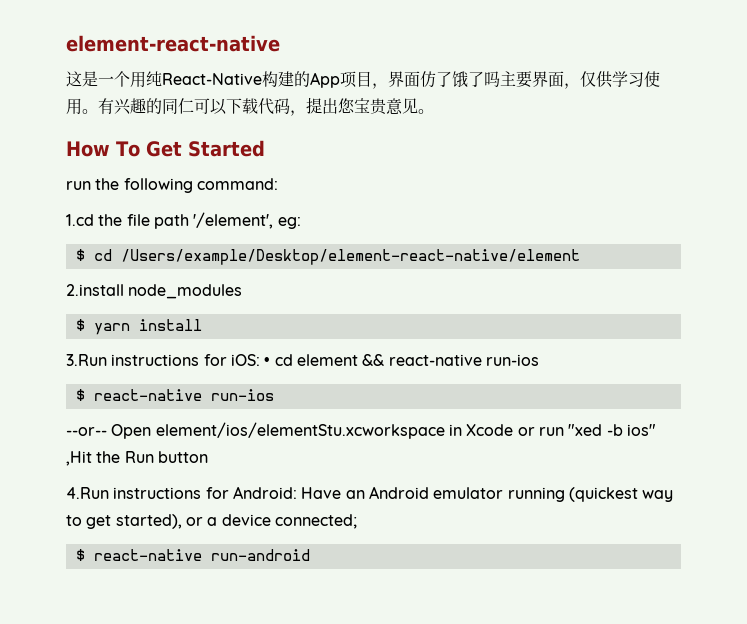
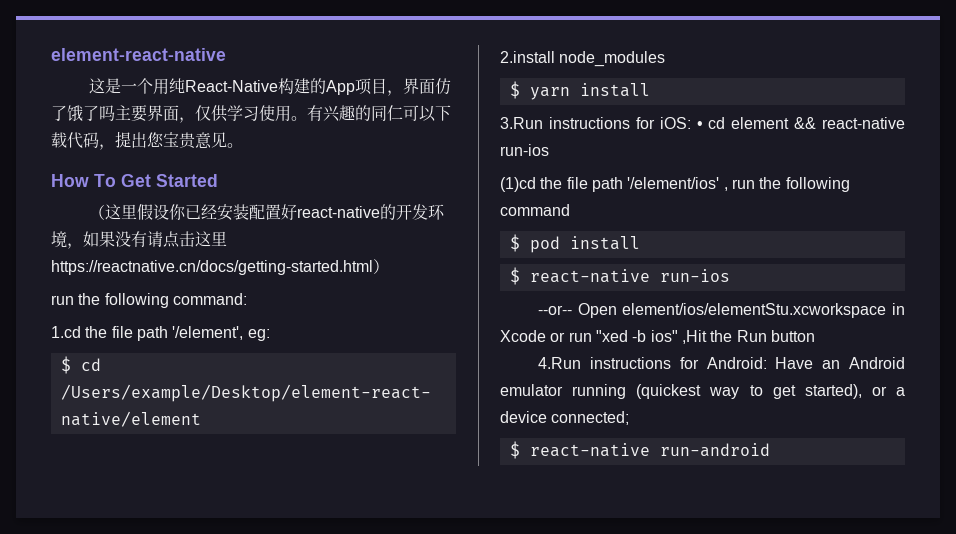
+ （这里假设你已经安装配置好react-native的开发环境，如果没有请点击这里https://reactnative.cn/docs/getting-started.html）
+ (1)cd the file path '/element/ios' , run the following command
+ $ pod install

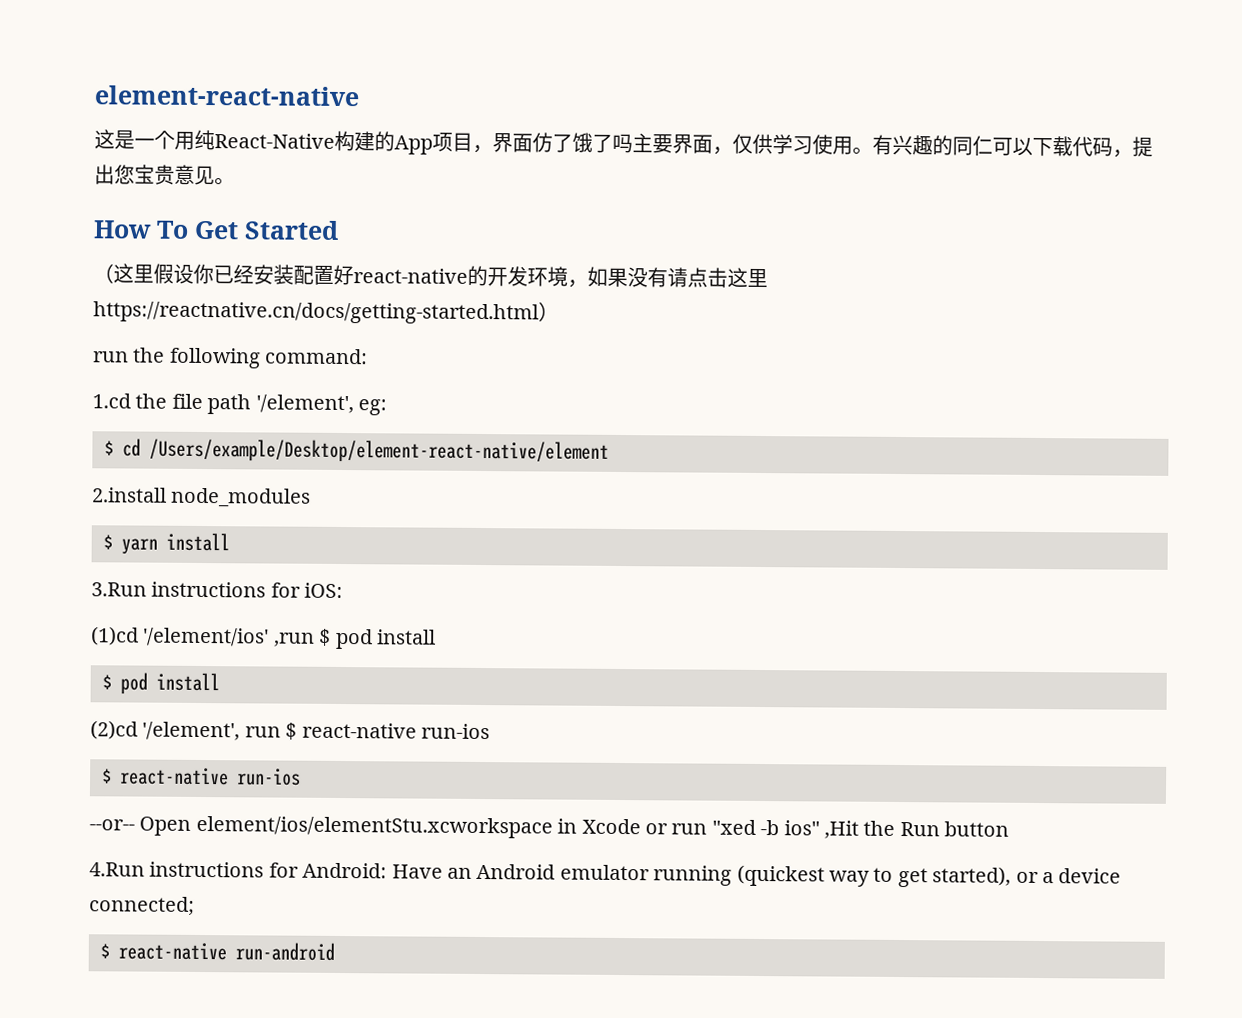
- 3.Run instructions for iOS: • cd element && react-native run-ios
- (1)cd the file path '/element/ios' , run the following command
+ 3.Run instructions for iOS:
+ (1)cd '/element/ios' ,run $ pod install
  $ pod install
+ (2)cd '/element', run $ react-native run-ios

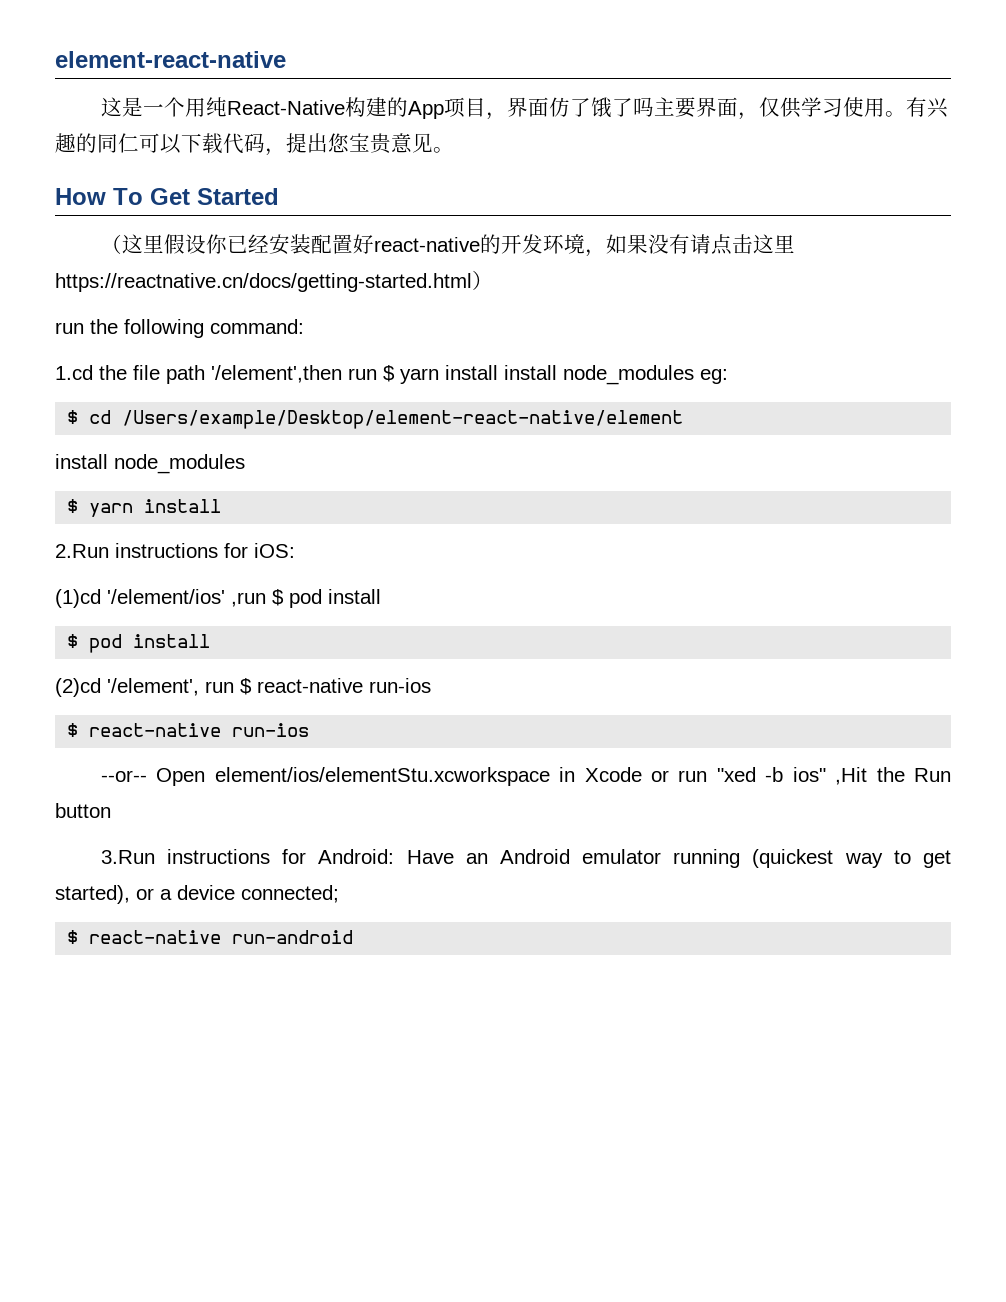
- 1.cd the file path '/element', eg:
+ 1.cd the file path '/element',then run $ yarn install install node_modules eg:
  $ cd /Users/example/Desktop/element-react-native/element
- 2.install node_modules
+ install node_modules
- 3.Run instructions for iOS:
+ 2.Run instructions for iOS:
- 4.Run instructions for Android: Have an Android emulator running (quickest way to get started), or a device connected;
+ 3.Run instructions for Android: Have an Android emulator running (quickest way to get started), or a device connected;

